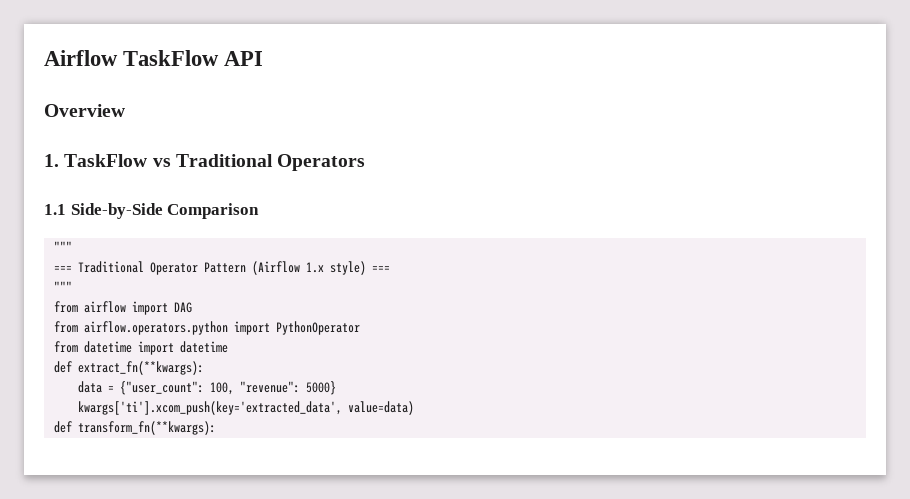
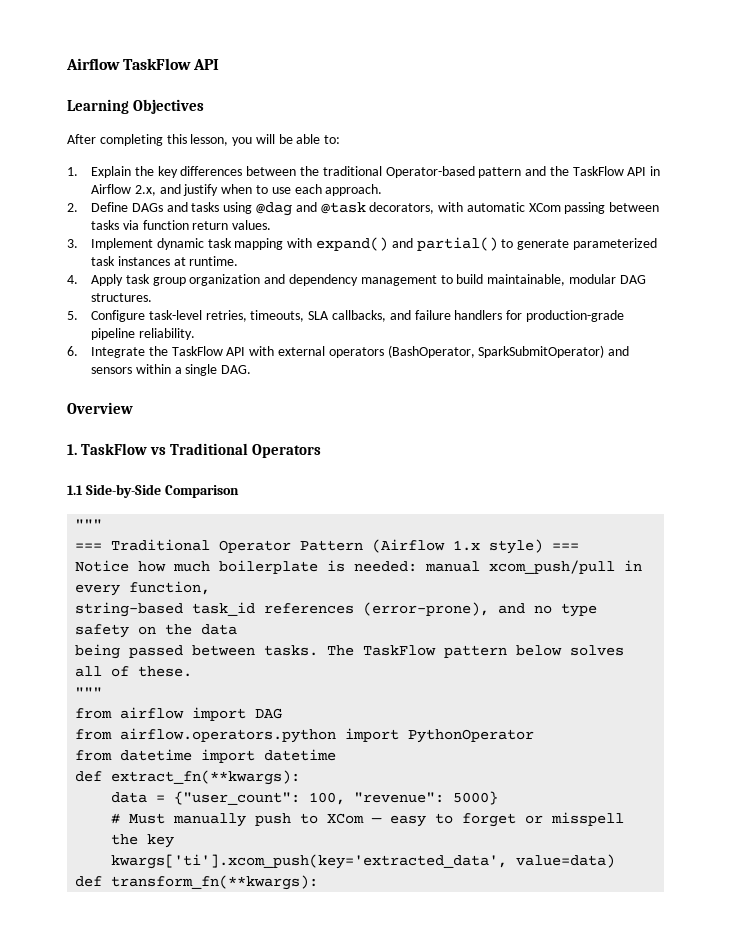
+ Learning Objectives
+ After completing this lesson, you will be able to:
+ 1. Explain the key differences between the traditional Operator-based pattern and the TaskFlow API in Airflow 2.x, and justify when to use each approach.
+ 2. Define DAGs and tasks using @dag and @task decorators, with automatic XCom passing between tasks via function return values.
+ 3. Implement dynamic task mapping with expand() and partial() to generate parameterized task instances at runtime.
+ 4. Apply task group organization and dependency management to build maintainable, modular DAG structures.
+ 5. Configure task-level retries, timeouts, SLA callbacks, and failure handlers for production-grade pipeline reliability.
+ 6. Integrate the TaskFlow API with external operators (BashOperator, SparkSubmitOperator) and sensors within a single DAG.
+ Notice how much boilerplate is needed: manual xcom_push/pull in every function,
+ string-based task_id references (error-prone), and no type safety on the data
+ being passed between tasks. The TaskFlow pattern below solves all of these.
+ # Must manually push to XCom — easy to forget or misspell the key

